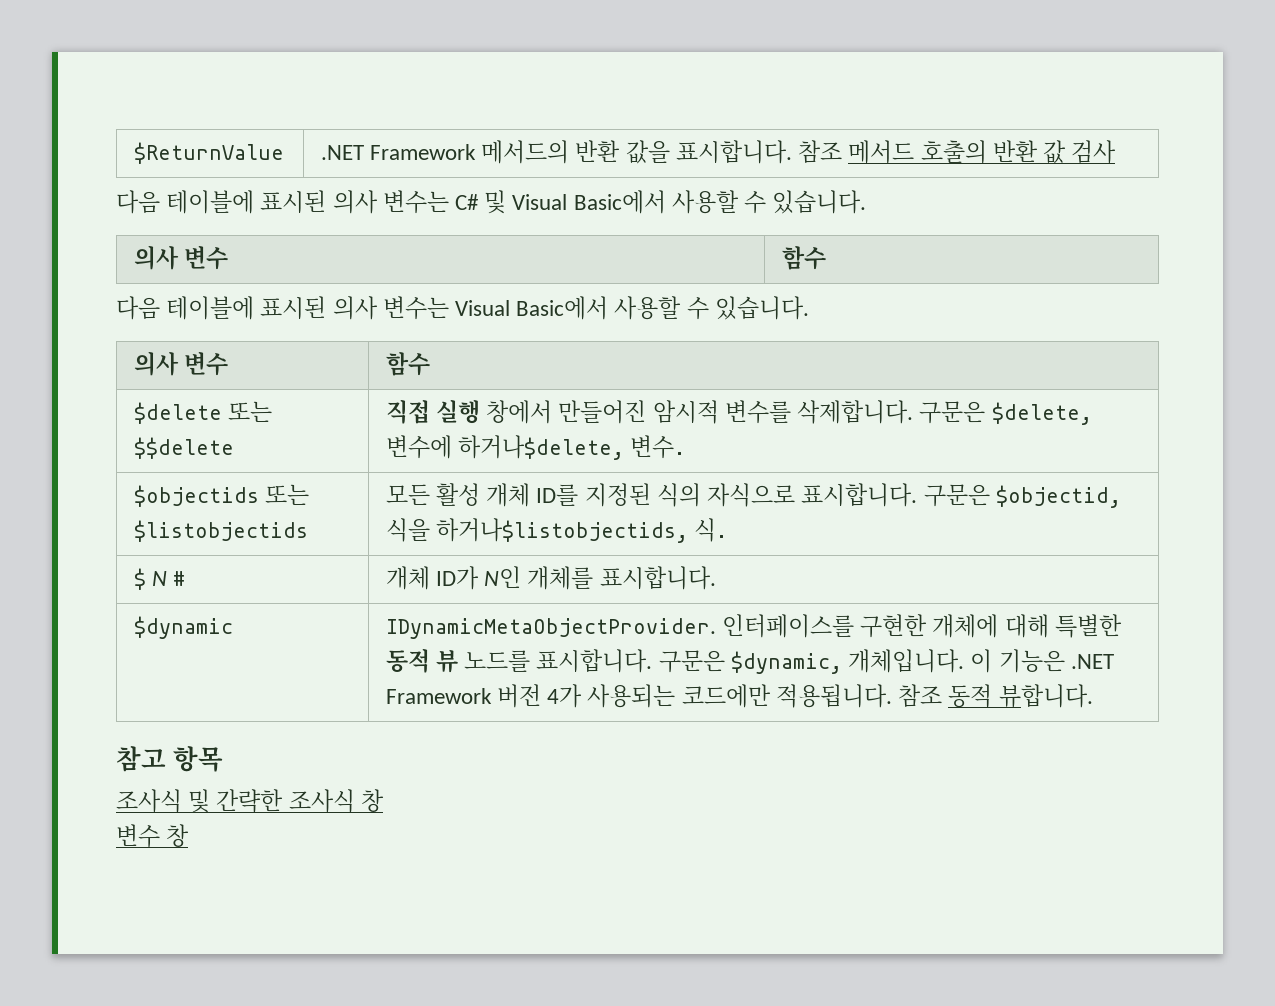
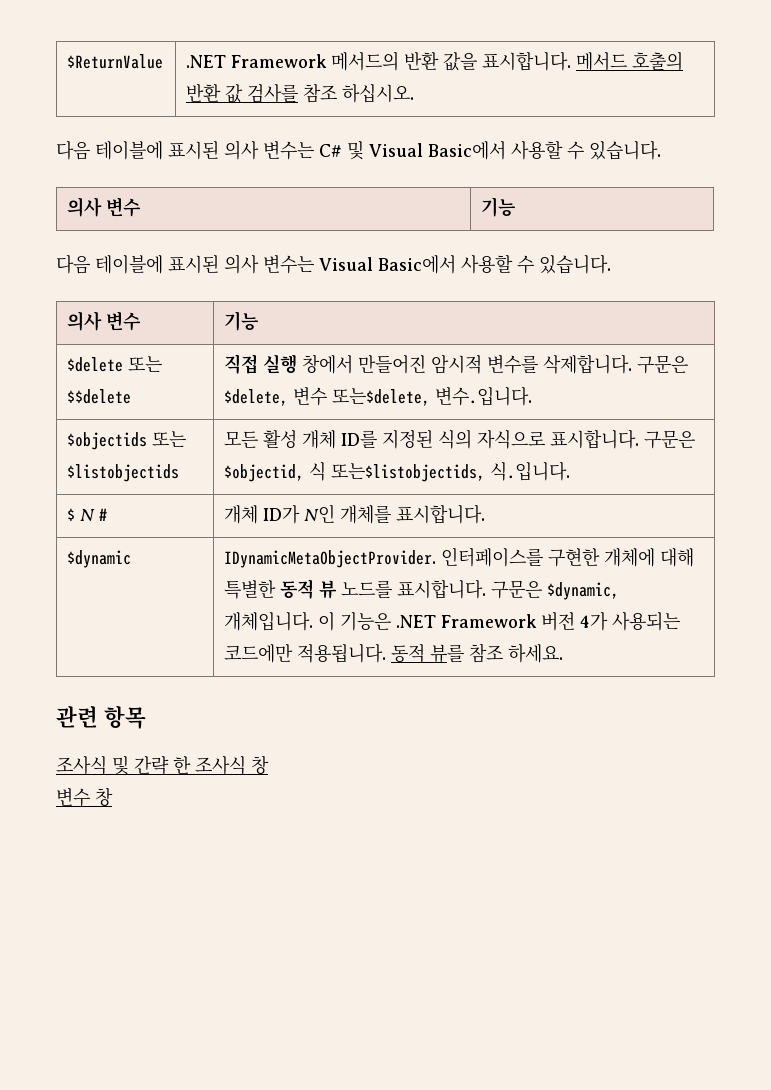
- $ReturnValue | .NET Framework 메서드의 반환 값을 표시합니다. 참조 메서드 호출의 반환 값 검사
+ $ReturnValue | .NET Framework 메서드의 반환 값을 표시합니다. 메서드 호출의 반환 값 검사를 참조 하십시오.
  다음 테이블에 표시된 의사 변수는 C# 및 Visual Basic에서 사용할 수 있습니다.
- 의사 변수 | 함수
+ 의사 변수 | 기능
  다음 테이블에 표시된 의사 변수는 Visual Basic에서 사용할 수 있습니다.
- 의사 변수 | 함수
+ 의사 변수 | 기능
- $delete 또는 $$delete | 직접 실행 창에서 만들어진 암시적 변수를 삭제합니다. 구문은 $delete, 변수에 하거나$delete, 변수.
+ $delete 또는 $$delete | 직접 실행 창에서 만들어진 암시적 변수를 삭제합니다. 구문은 $delete, 변수 또는$delete, 변수.입니다.
- $objectids 또는 $listobjectids | 모든 활성 개체 ID를 지정된 식의 자식으로 표시합니다. 구문은 $objectid, 식을 하거나$listobjectids, 식.
+ $objectids 또는 $listobjectids | 모든 활성 개체 ID를 지정된 식의 자식으로 표시합니다. 구문은 $objectid, 식 또는$listobjectids, 식.입니다.
- $dynamic | IDynamicMetaObjectProvider. 인터페이스를 구현한 개체에 대해 특별한 동적 뷰 노드를 표시합니다. 구문은 $dynamic, 개체입니다. 이 기능은 .NET Framework 버전 4가 사용되는 코드에만 적용됩니다. 참조 동적 뷰합니다.
- 참고 항목
+ $dynamic | IDynamicMetaObjectProvider. 인터페이스를 구현한 개체에 대해 특별한 동적 뷰 노드를 표시합니다. 구문은 $dynamic, 개체입니다. 이 기능은 .NET Framework 버전 4가 사용되는 코드에만 적용됩니다. 동적 뷰를 참조 하세요.
+ 관련 항목
- 조사식 및 간략한 조사식 창
+ 조사식 및 간략 한 조사식 창

